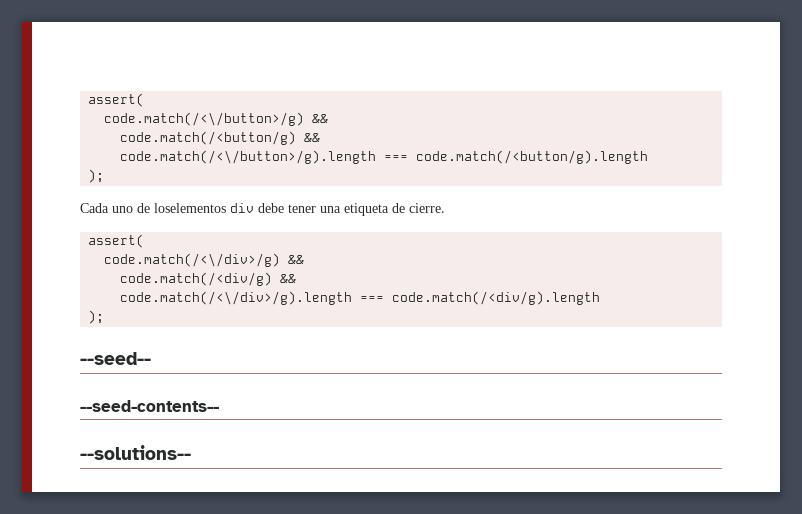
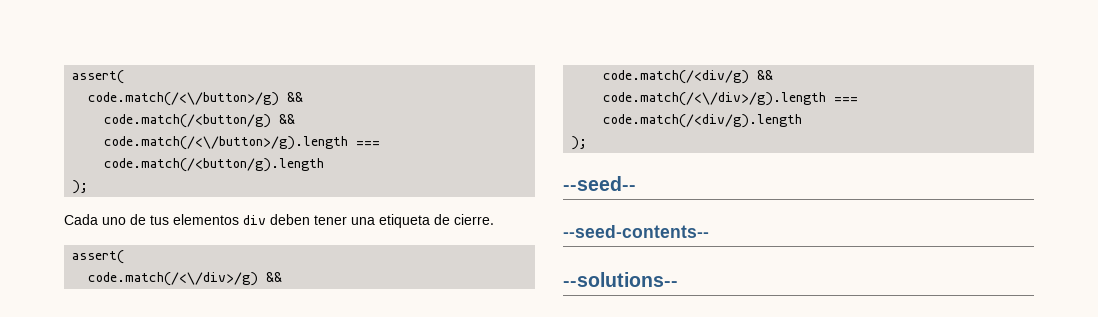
- Cada uno de loselementos div debe tener una etiqueta de cierre.
+ Cada uno de tus elementos div deben tener una etiqueta de cierre.

